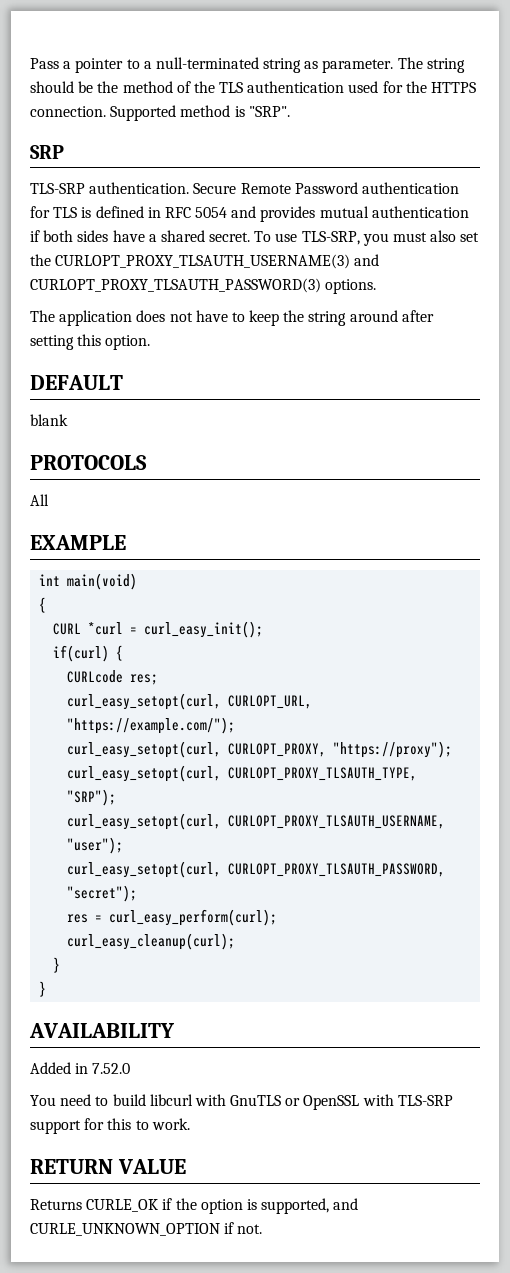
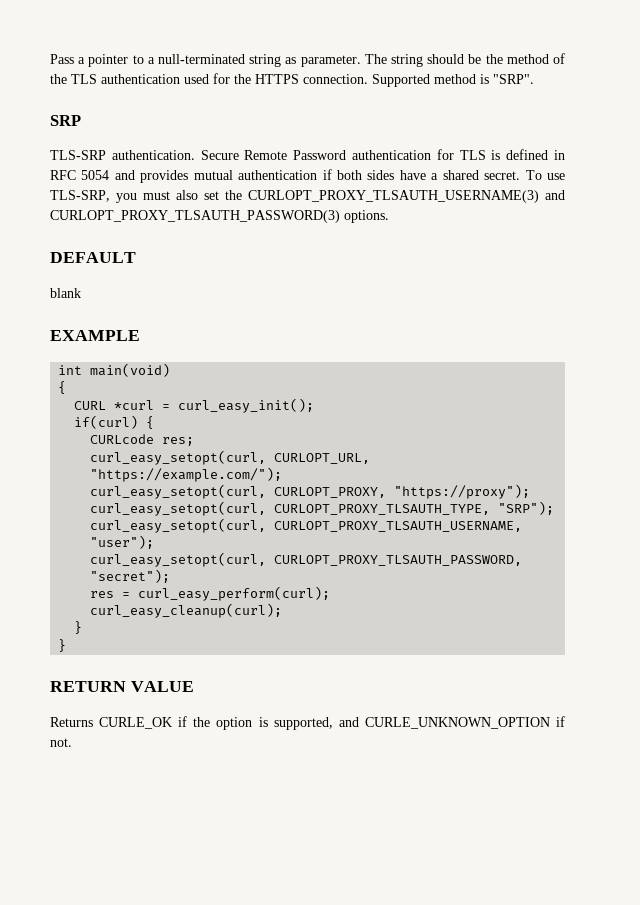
- The application does not have to keep the string around after setting this option.
- PROTOCOLS
- All
- AVAILABILITY
- Added in 7.52.0
- You need to build libcurl with GnuTLS or OpenSSL with TLS-SRP support for this to work.

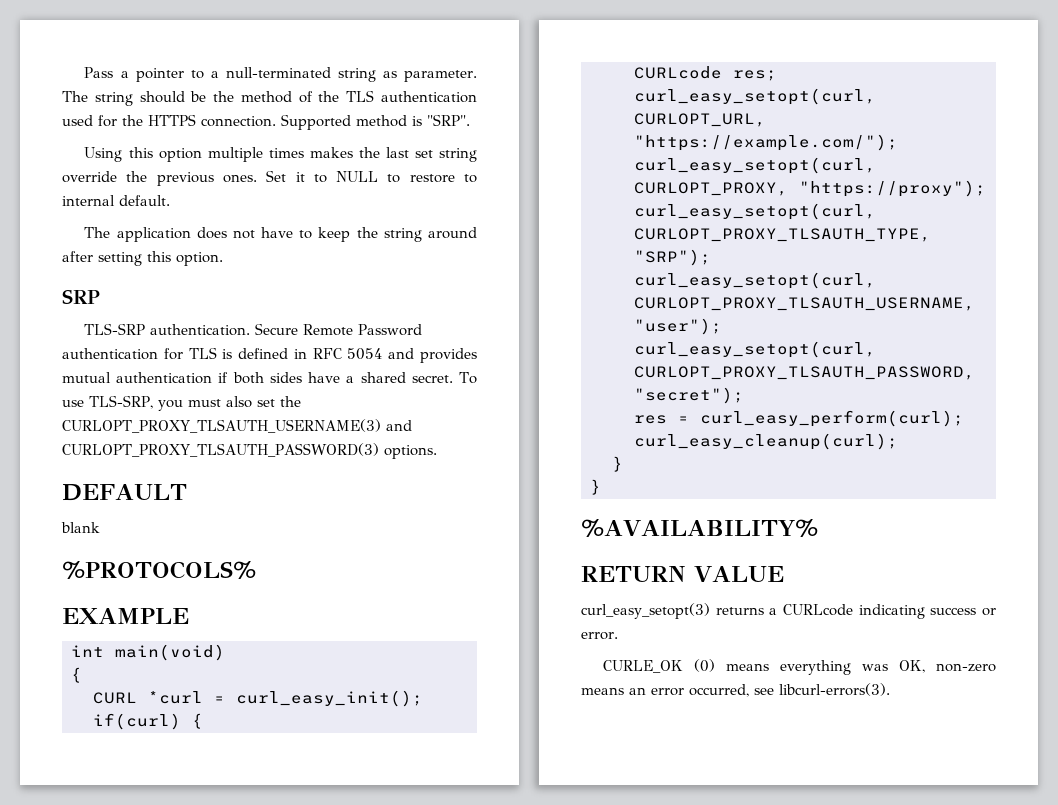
+ Using this option multiple times makes the last set string override the previous ones. Set it to NULL to restore to internal default.
+ The application does not have to keep the string around after setting this option.
+ %PROTOCOLS%
+ %AVAILABILITY%
- Returns CURLE_OK if the option is supported, and CURLE_UNKNOWN_OPTION if not.
+ curl_easy_setopt(3) returns a CURLcode indicating success or error.
+ CURLE_OK (0) means everything was OK, non-zero means an error occurred, see libcurl-errors(3).

